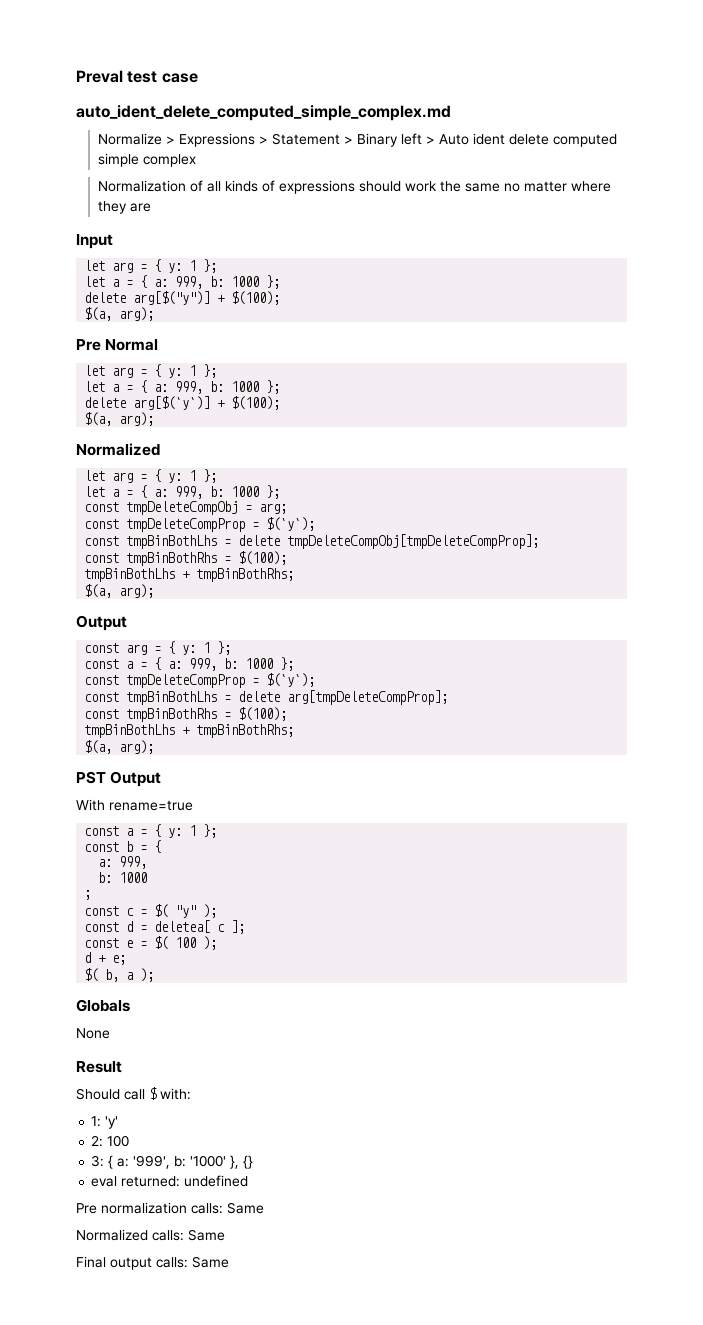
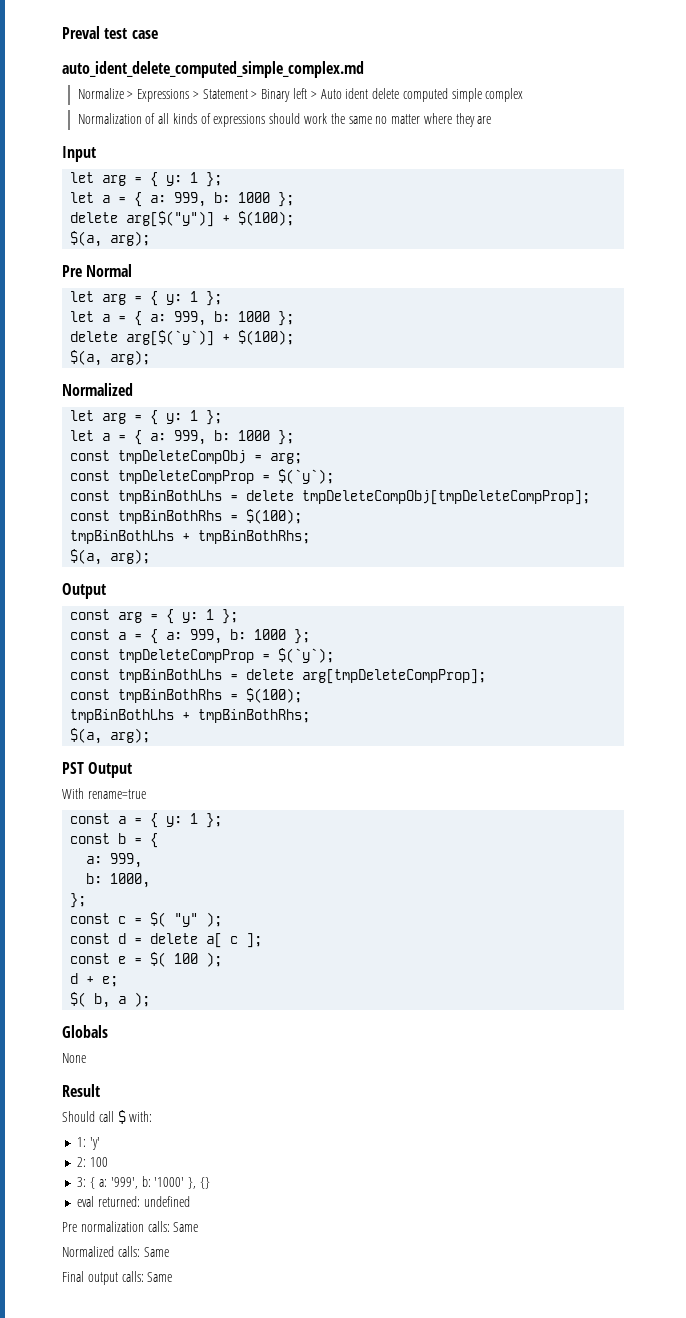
  const b = {
  a: 999,
- b: 1000
- ;
+ b: 1000,
+ };
- const d = deletea[ c ];
+ const d = delete a[ c ];

